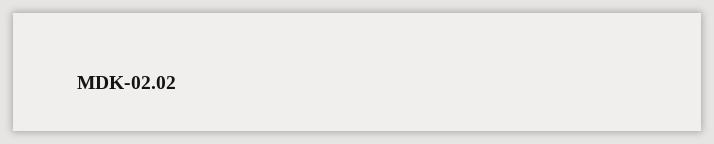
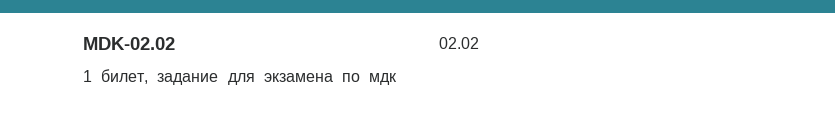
+ 1 билет, задание для экзамена по мдк 02.02

